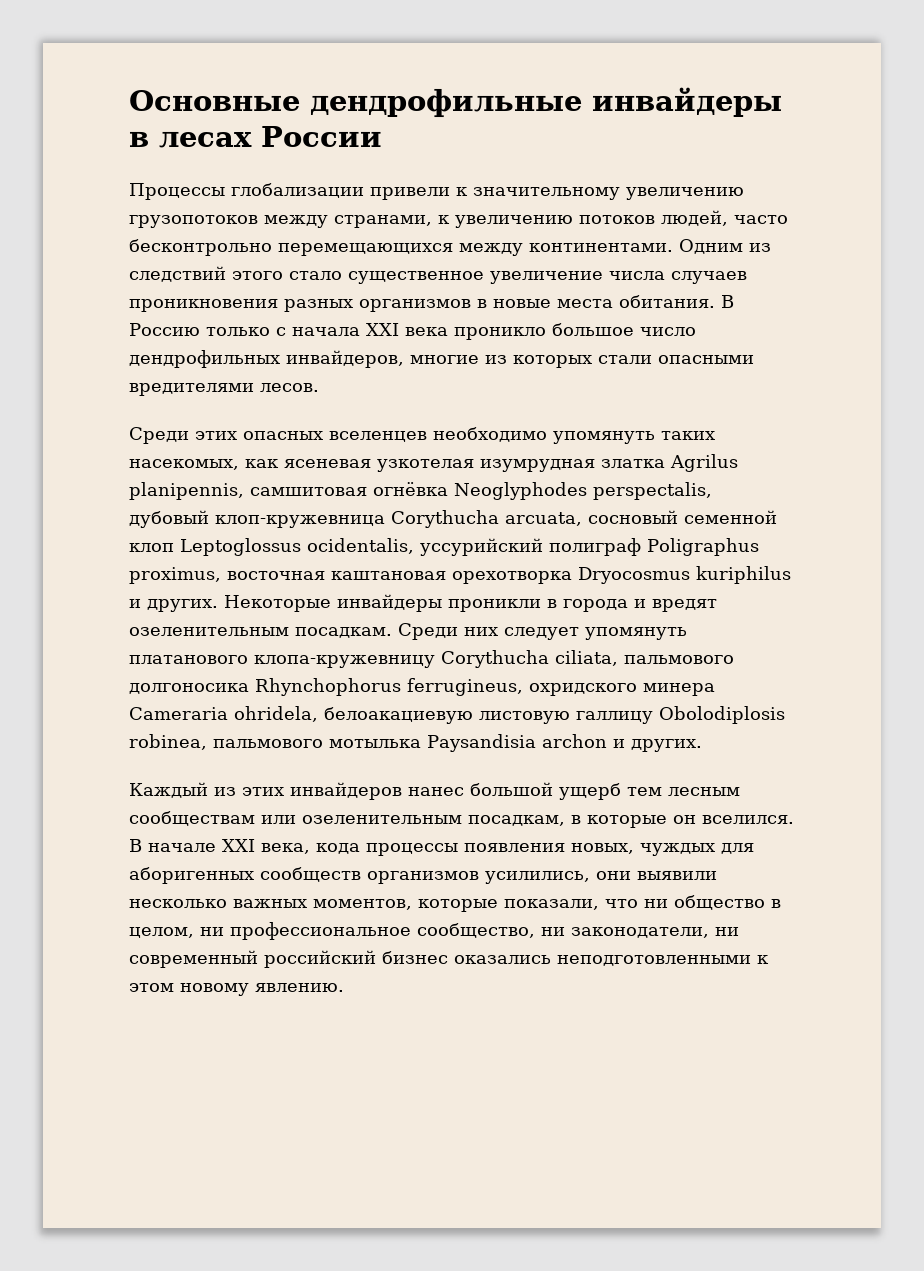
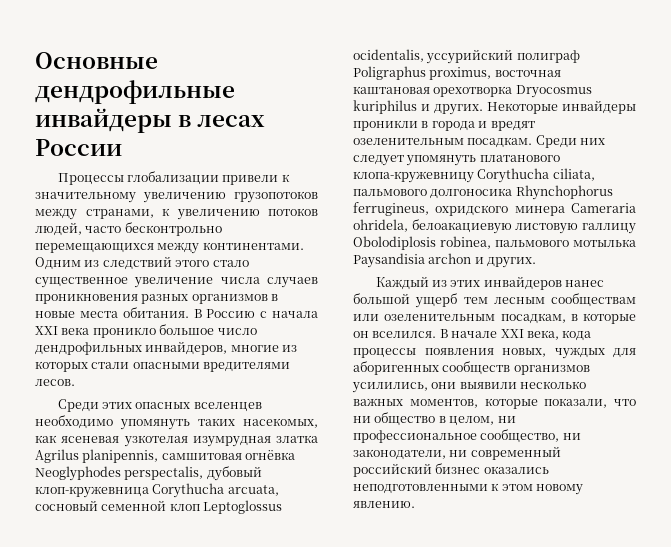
- В Россию только с начала XXI века проникло большое число дендрофильных инвайдеров, многие из которых стали опасными вредителями лесов.
+ В Россию с начала XXI века проникло большое число дендрофильных инвайдеров, многие из которых стали опасными вредителями лесов.

